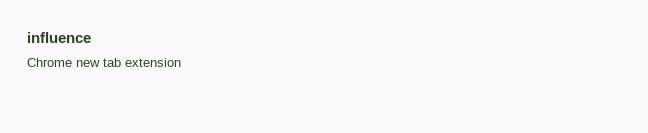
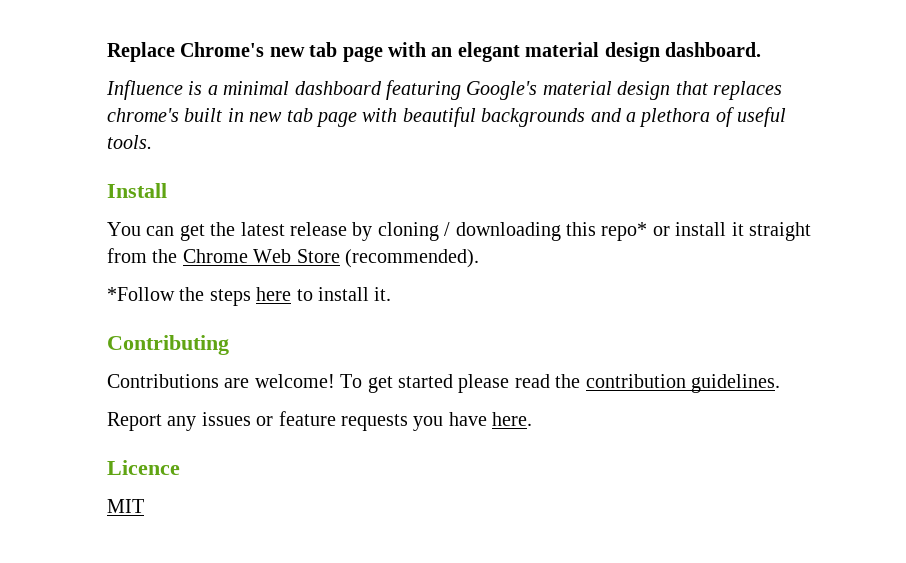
- influence
- Chrome new tab extension
+ Replace Chrome's new tab page with an elegant material design dashboard.
+ Influence is a minimal dashboard featuring Google's material design that replaces chrome's built in new tab page with beautiful backgrounds and a plethora of useful tools.
+ Install
+ You can get the latest release by cloning / downloading this repo* or install it straight from the Chrome Web Store (recommended).
+ *Follow the steps here to install it.
+ Contributing
+ Contributions are welcome! To get started please read the contribution guidelines.
+ Report any issues or feature requests you have here.
+ Licence
+ MIT

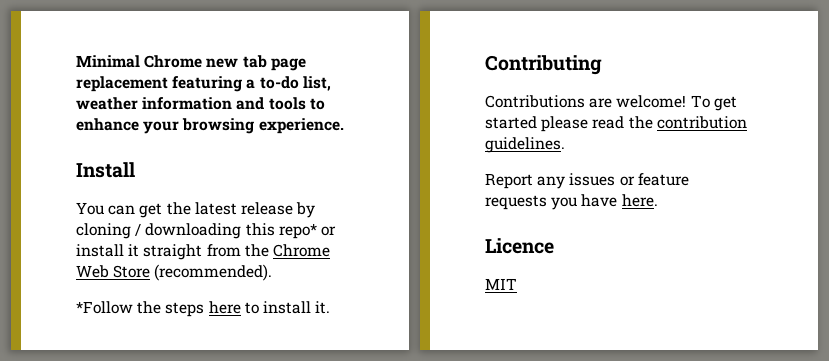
- Replace Chrome's new tab page with an elegant material design dashboard.
- Influence is a minimal dashboard featuring Google's material design that replaces chrome's built in new tab page with beautiful backgrounds and a plethora of useful tools.
+ Minimal Chrome new tab page replacement featuring a to-do list, weather information and tools to enhance your browsing experience.

